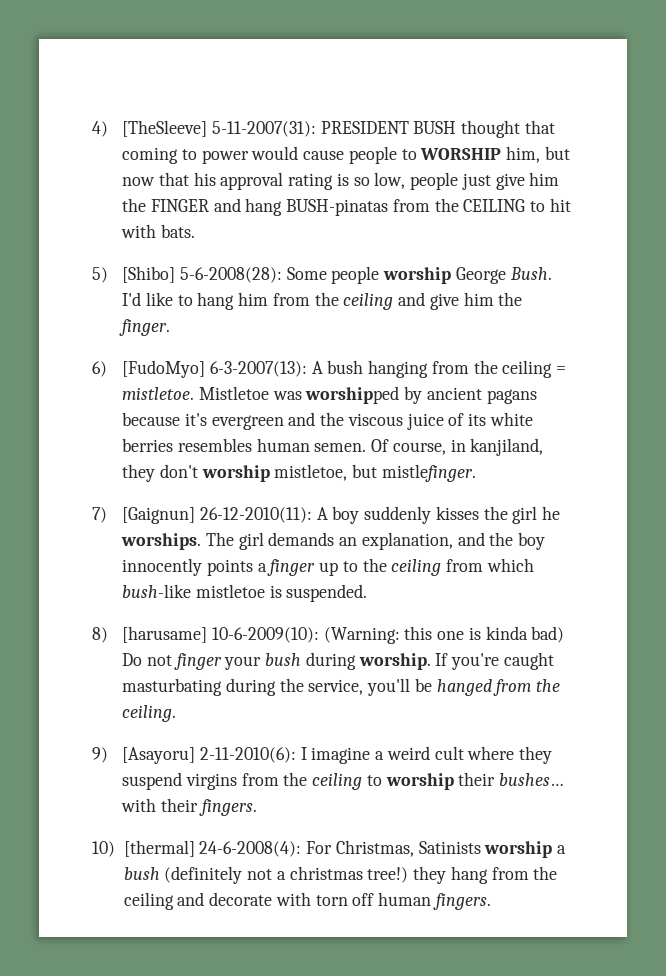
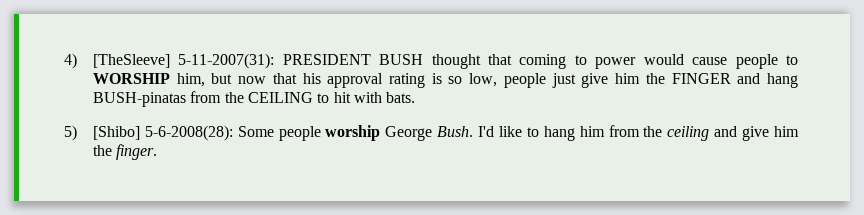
- 6) [FudoMyo] 6-3-2007(13): A bush hanging from the ceiling = mistletoe. Mistletoe was worshipped by ancient pagans because it's evergreen and the viscous juice of its white berries resembles human semen. Of course, in kanjiland, they don't worship mistletoe, but mistlefinger.
- 7) [Gaignun] 26-12-2010(11): A boy suddenly kisses the girl he worships. The girl demands an explanation, and the boy innocently points a finger up to the ceiling from which bush-like mistletoe is suspended.
- 8) [harusame] 10-6-2009(10): (Warning: this one is kinda bad) Do not finger your bush during worship. If you're caught masturbating during the service, you'll be hanged from the ceiling.
- 9) [Asayoru] 2-11-2010(6): I imagine a weird cult where they suspend virgins from the ceiling to worship their bushes… with their fingers.
- 10) [thermal] 24-6-2008(4): For Christmas, Satinists worship a bush (definitely not a christmas tree!) they hang from the ceiling and decorate with torn off human fingers.

